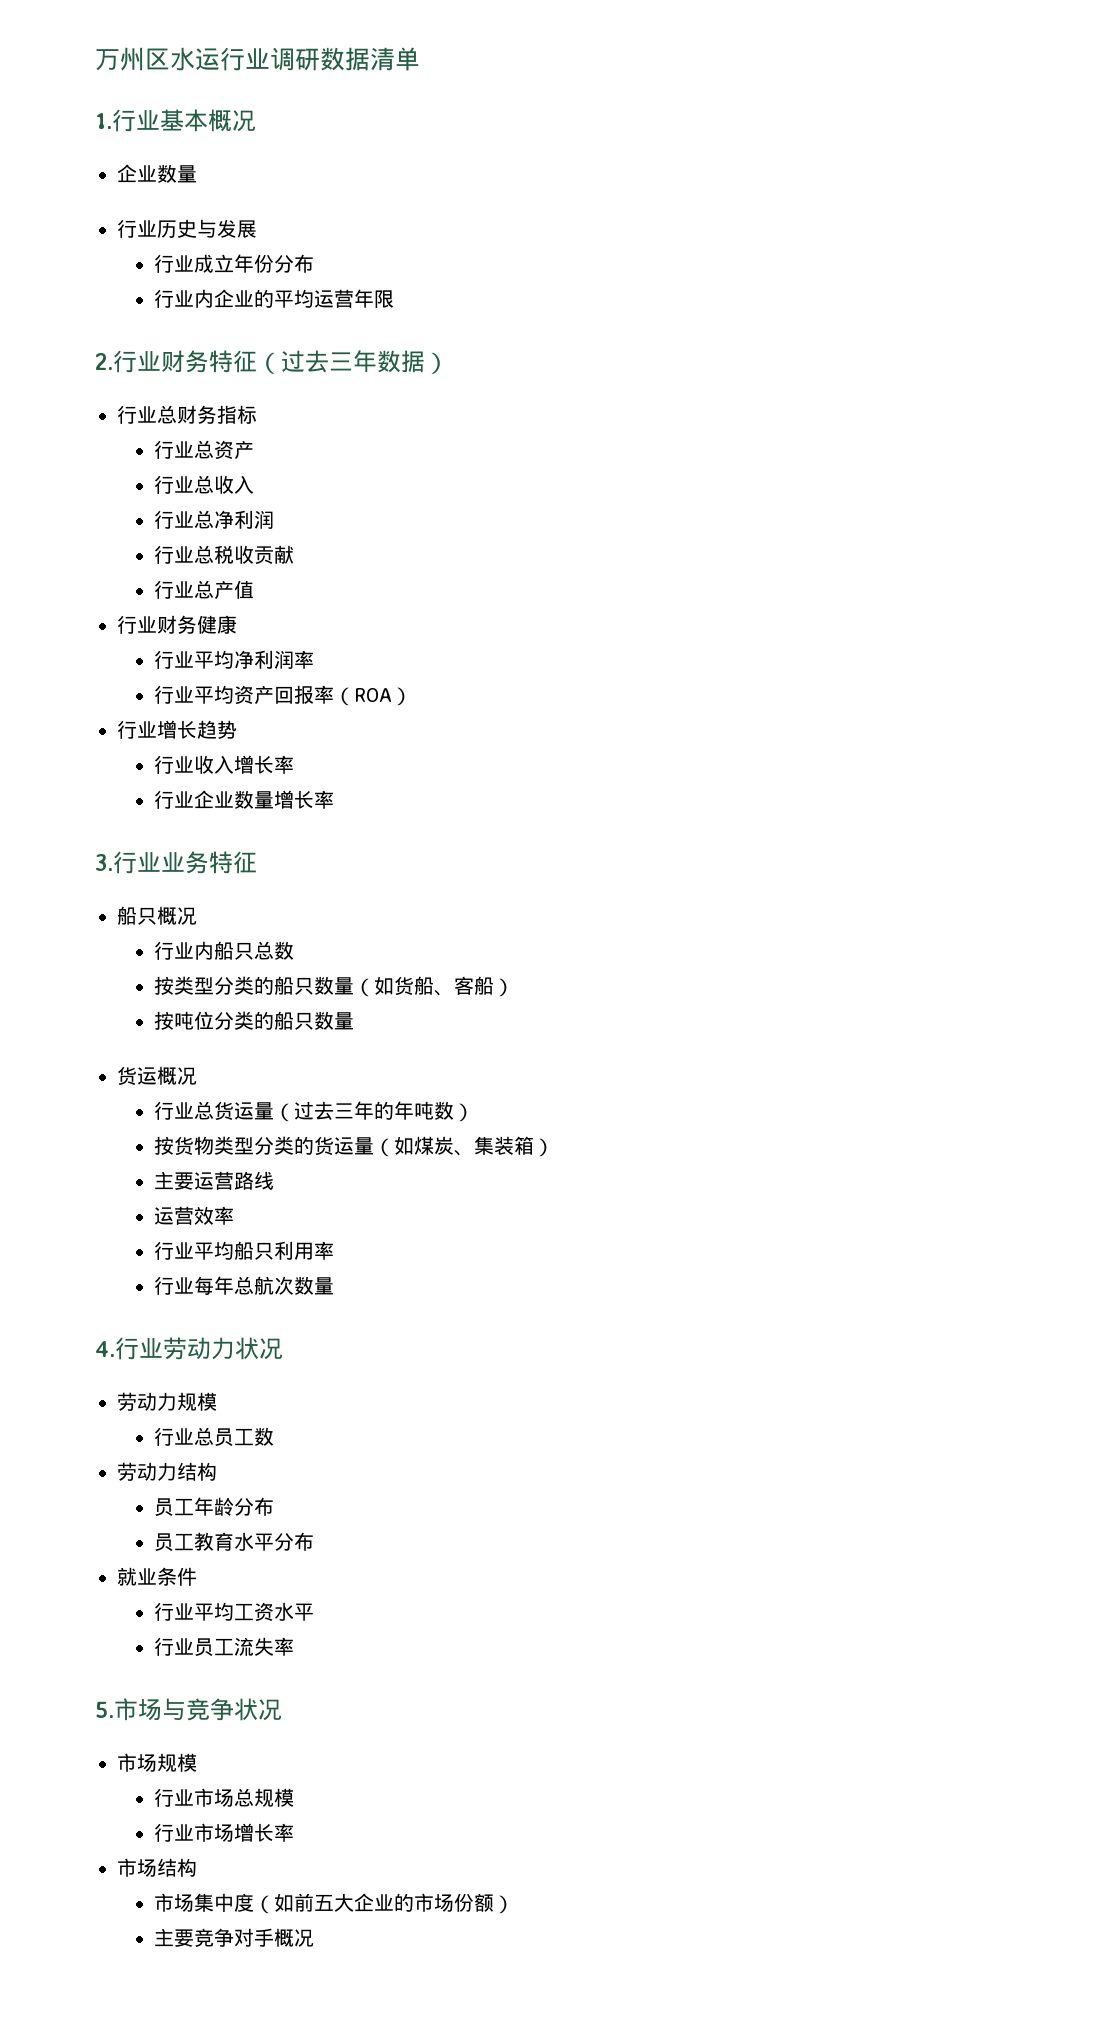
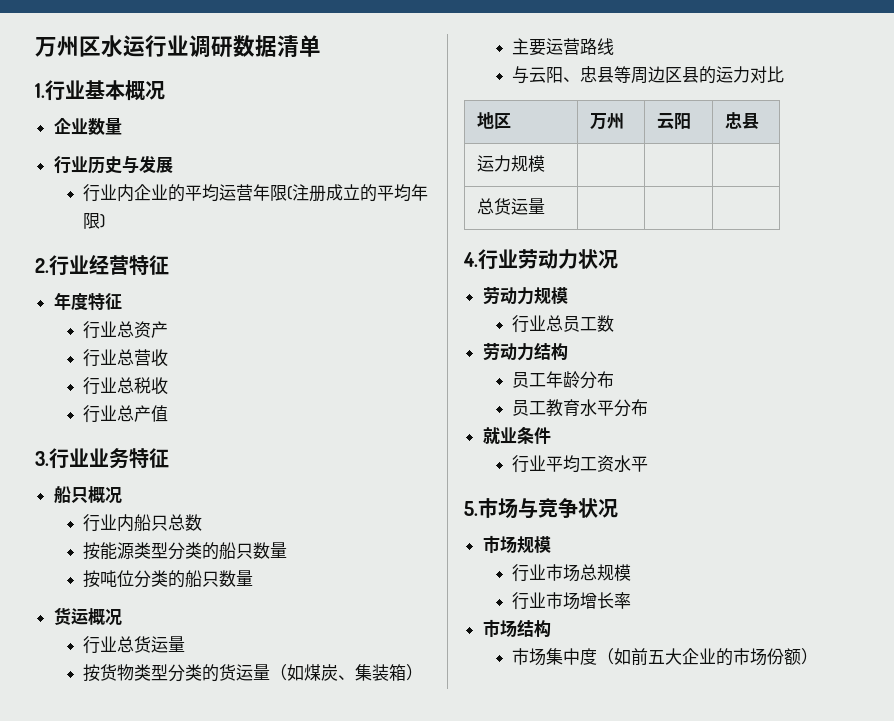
- 行业成立年份分布
- 行业内企业的平均运营年限
+ 行业内企业的平均运营年限(注册成立的平均年限)
- 2.行业财务特征（过去三年数据）
- 行业总财务指标
+ 2.行业经营特征
+ 年度特征
- 行业总收入
- 行业总净利润
+ 行业总营收
- 行业总税收贡献
+ 行业总税收
- 行业财务健康
- 行业平均净利润率
- 行业平均资产回报率（ROA）
- 行业增长趋势
- 行业收入增长率
- 行业企业数量增长率
- 按类型分类的船只数量（如货船、客船）
+ 按能源类型分类的船只数量
- 行业总货运量（过去三年的年吨数）
+ 行业总货运量
- 运营效率
- 行业平均船只利用率
- 行业每年总航次数量
+ 与云阳、忠县等周边区县的运力对比
+ 地区 | 万州 | 云阳 | 忠县
+ 运力规模 | | |
+ 总货运量 | | |
- 行业员工流失率
- 主要竞争对手概况

